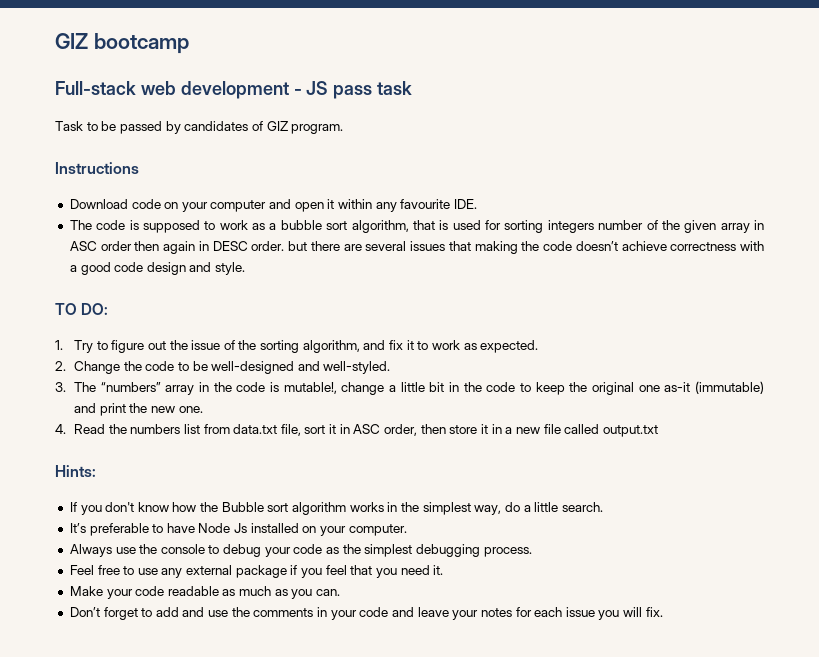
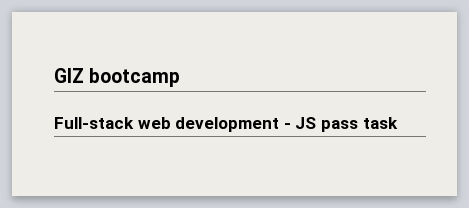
- Task to be passed by candidates of GIZ program.
- Instructions
- Download code on your computer and open it within any favourite IDE.
- The code is supposed to work as a bubble sort algorithm, that is used for sorting integers number of the given array in ASC order then again in DESC order. but there are several issues that making the code doesn’t achieve correctness with a good code design and style.
- TO DO:
- 1. Try to figure out the issue of the sorting algorithm, and fix it to work as expected.
- 2. Change the code to be well-designed and well-styled.
- 3. The “numbers” array in the code is mutable!, change a little bit in the code to keep the original one as-it (immutable) and print the new one.
- 4. Read the numbers list from data.txt file, sort it in ASC order, then store it in a new file called output.txt
- Hints:
- If you don't know how the Bubble sort algorithm works in the simplest way, do a little search.
- It’s preferable to have Node Js installed on your computer.
- Always use the console to debug your code as the simplest debugging process.
- Feel free to use any external package if you feel that you need it.
- Make your code readable as much as you can.
- Don’t forget to add and use the comments in your code and leave your notes for each issue you will fix.

